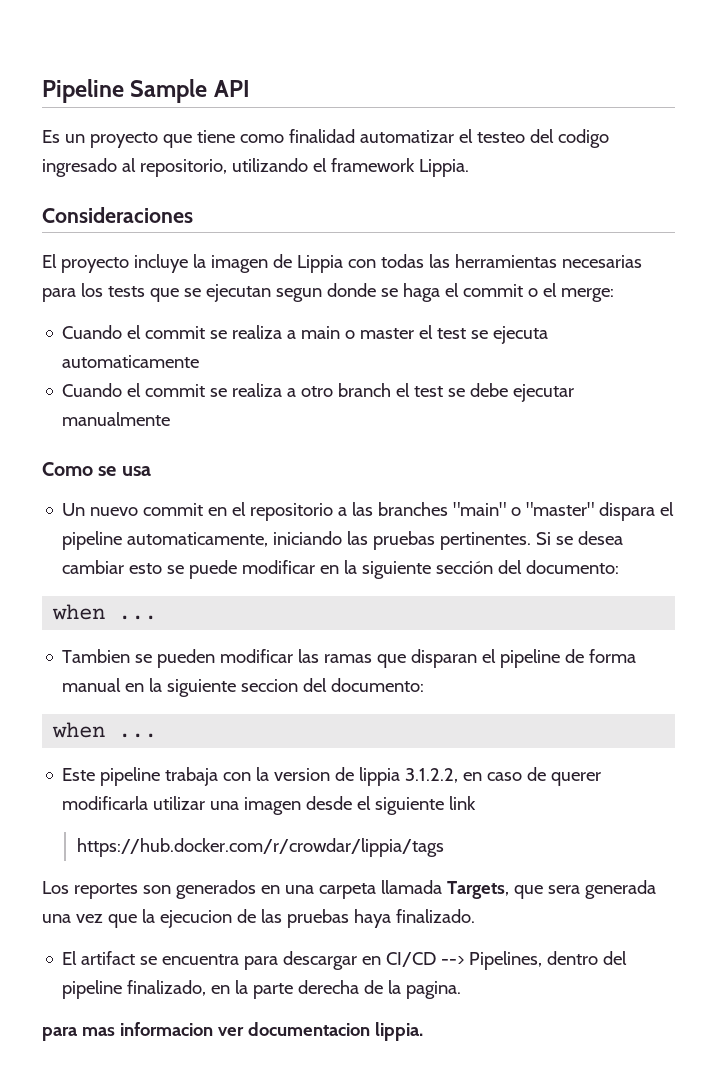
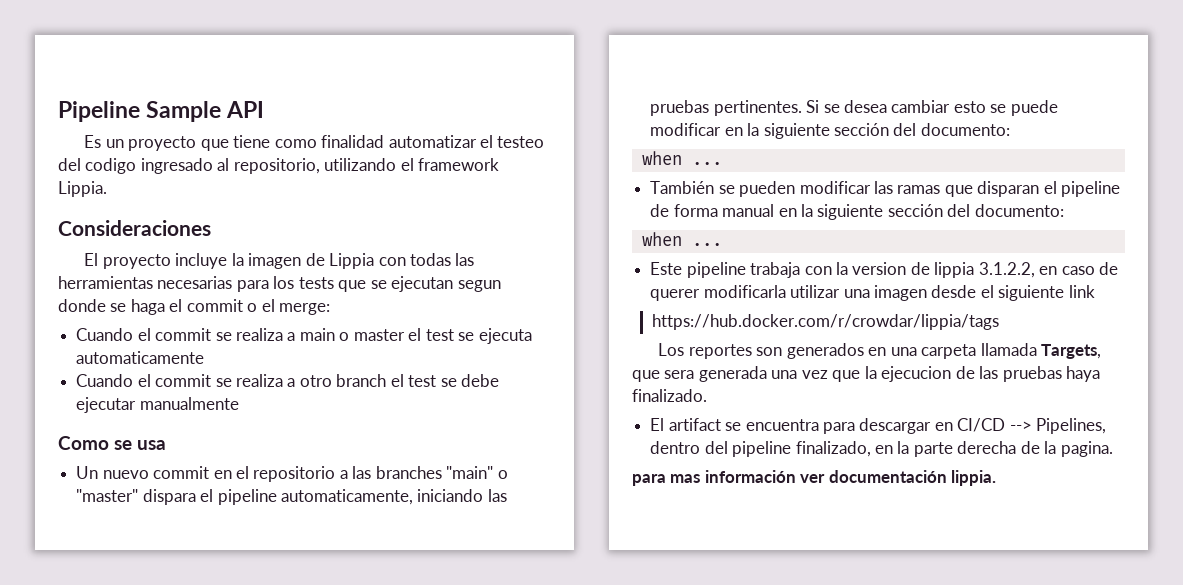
- Tambien se pueden modificar las ramas que disparan el pipeline de forma manual en la siguiente seccion del documento:
+ También se pueden modificar las ramas que disparan el pipeline de forma manual en la siguiente sección del documento:
- para mas informacion ver documentacion lippia.
+ para mas información ver documentación lippia.

